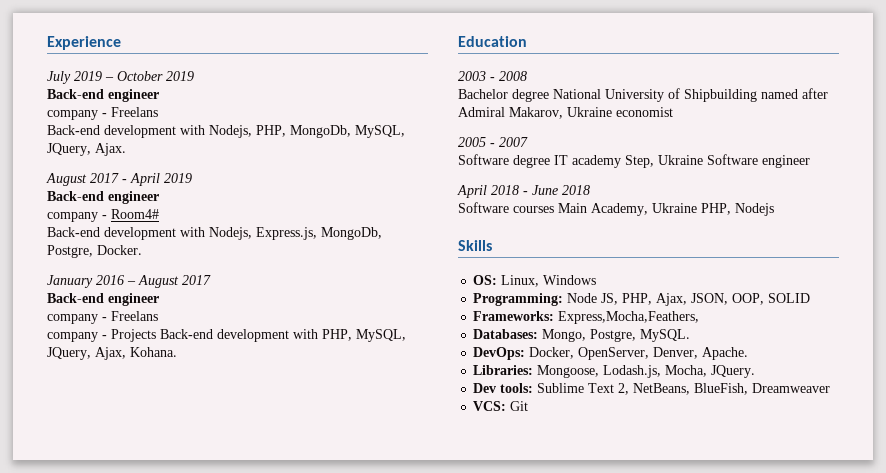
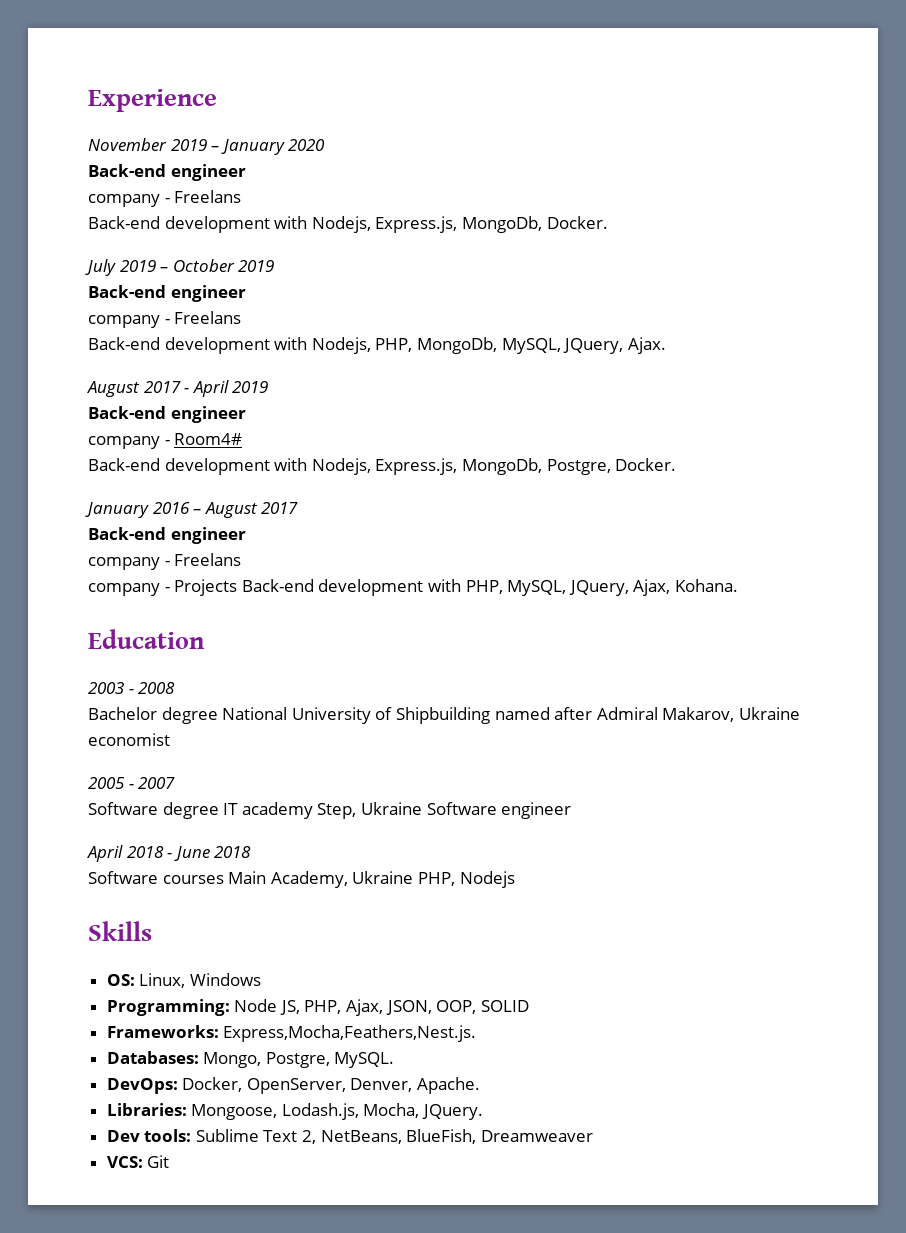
+ November 2019 – January 2020
+ Back-end engineer
+ company - Freelans
+ Back-end development with Nodejs, Express.js, MongoDb, Docker.
- Frameworks: Express,Mocha,Feathers,
+ Frameworks: Express,Mocha,Feathers,Nest.js.

